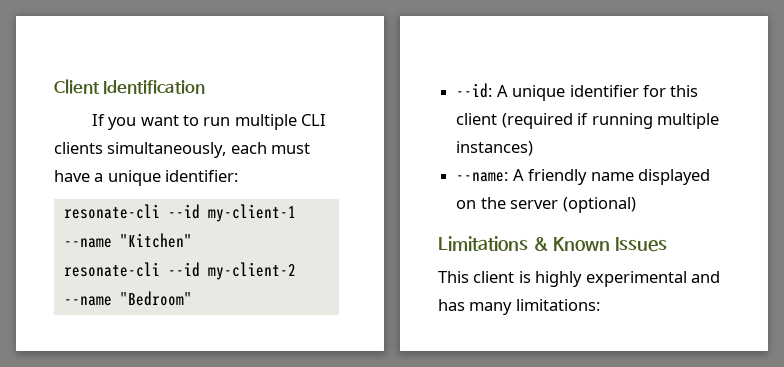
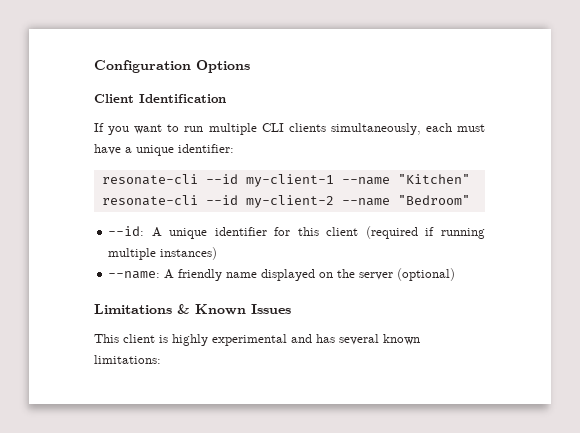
+ Configuration Options
- This client is highly experimental and has many limitations:
+ This client is highly experimental and has several known limitations:

